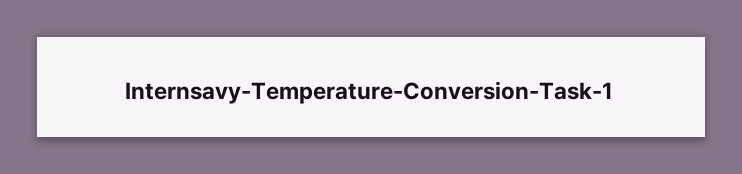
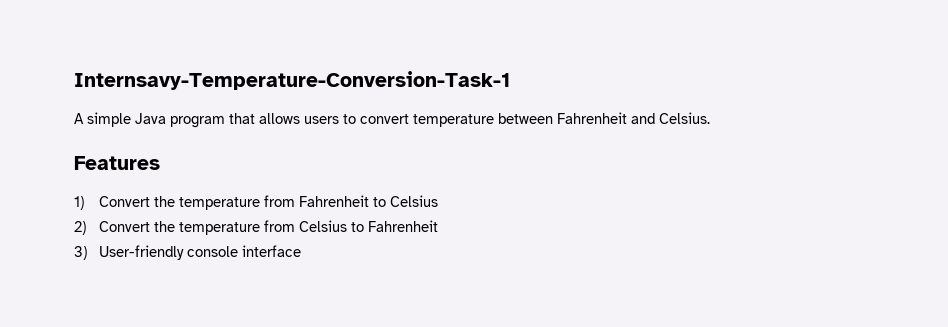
+ A simple Java program that allows users to convert temperature between Fahrenheit and Celsius.
+ Features
+ 1) Convert the temperature from Fahrenheit to Celsius
+ 2) Convert the temperature from Celsius to Fahrenheit
+ 3) User-friendly console interface

